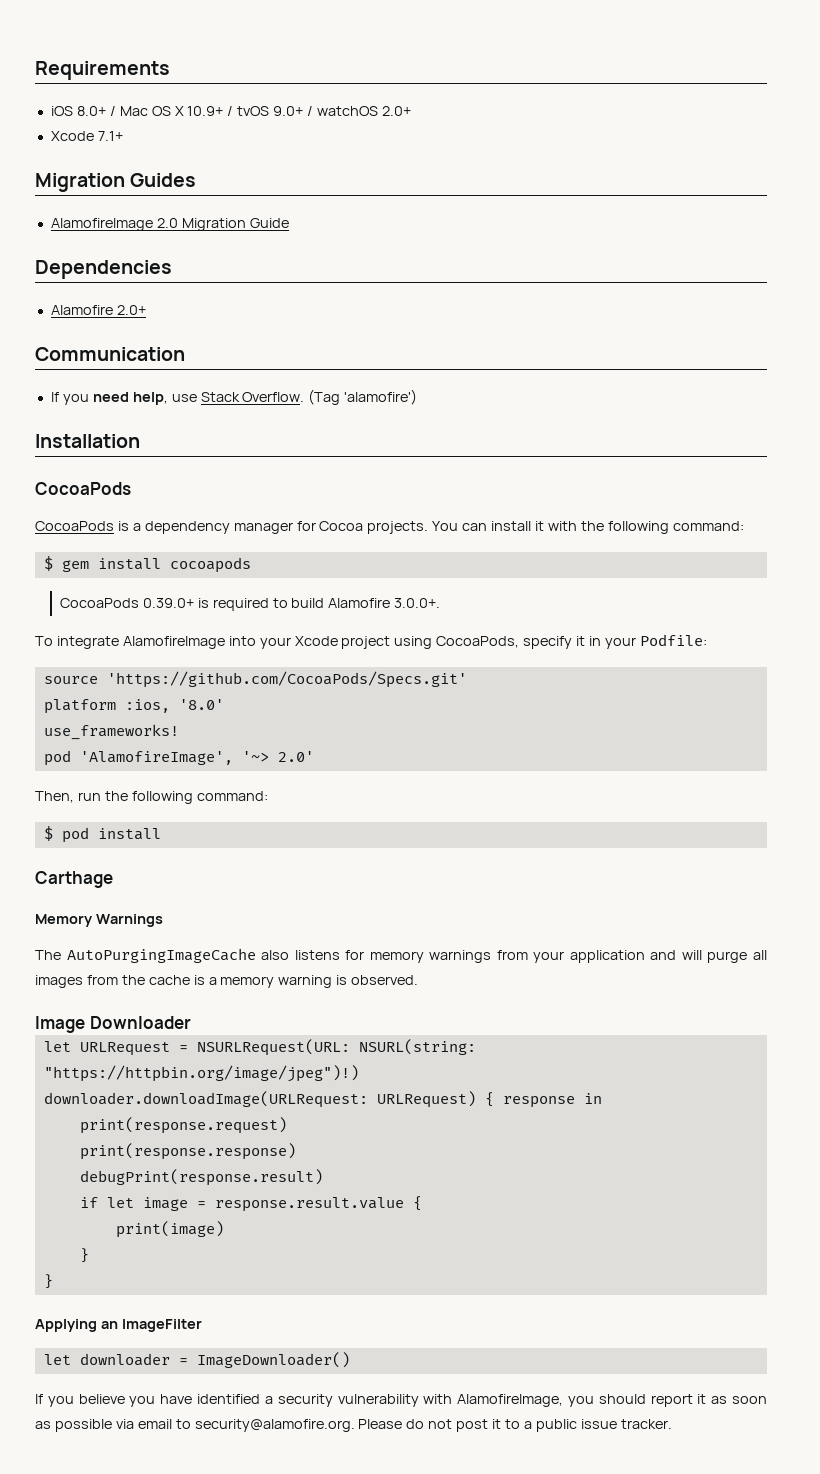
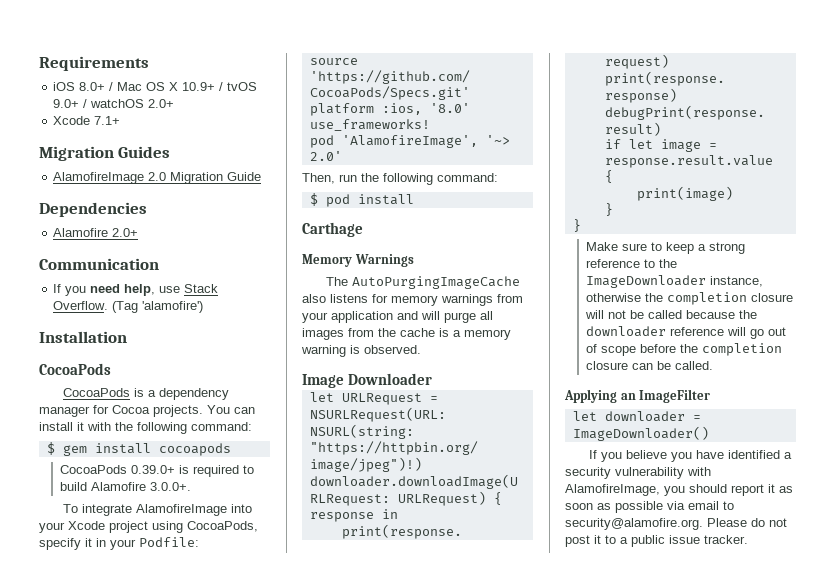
+ Make sure to keep a strong reference to the ImageDownloader instance, otherwise the completion closure will not be called because the downloader reference will go out of scope before the completion closure can be called.

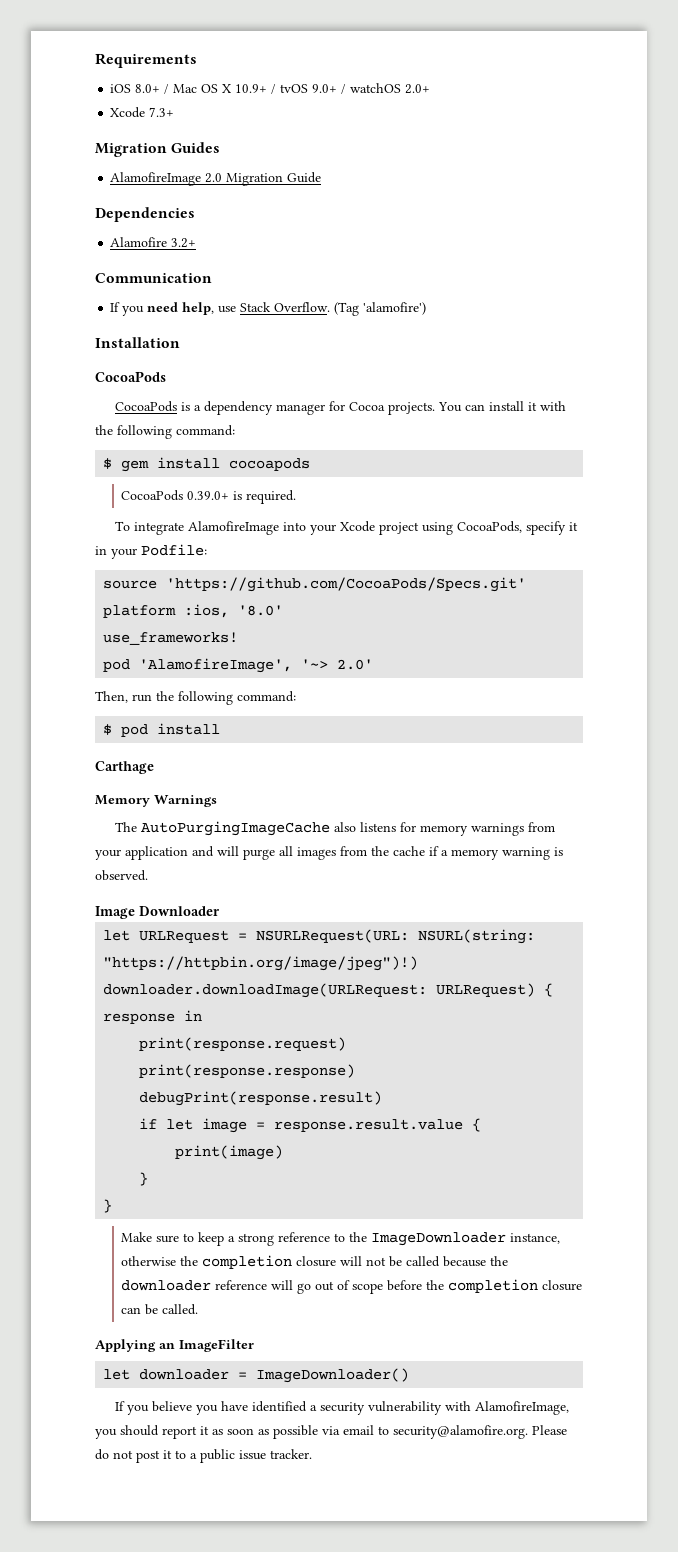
- Xcode 7.1+
+ Xcode 7.3+
- Alamofire 2.0+
+ Alamofire 3.2+
- CocoaPods 0.39.0+ is required to build Alamofire 3.0.0+.
+ CocoaPods 0.39.0+ is required.
- The AutoPurgingImageCache also listens for memory warnings from your application and will purge all images from the cache is a memory warning is observed.
+ The AutoPurgingImageCache also listens for memory warnings from your application and will purge all images from the cache if a memory warning is observed.

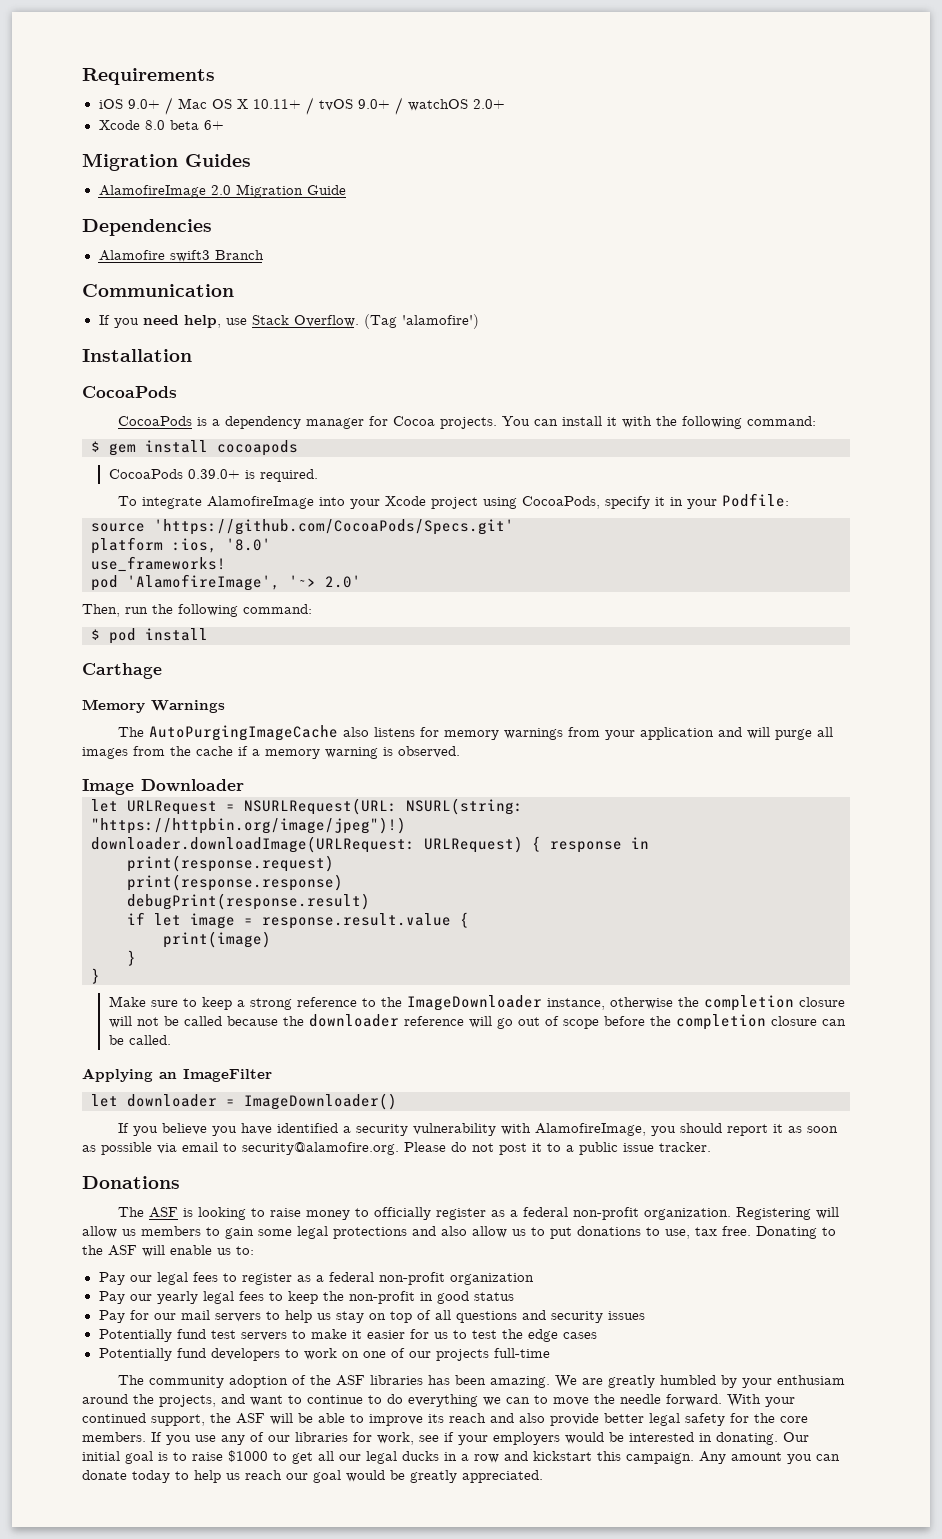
- iOS 8.0+ / Mac OS X 10.9+ / tvOS 9.0+ / watchOS 2.0+
+ iOS 9.0+ / Mac OS X 10.11+ / tvOS 9.0+ / watchOS 2.0+
- Xcode 7.3+
+ Xcode 8.0 beta 6+
- Alamofire 3.2+
+ Alamofire swift3 Branch
+ Donations
+ The ASF is looking to raise money to officially register as a federal non-profit organization. Registering will allow us members to gain some legal protections and also allow us to put donations to use, tax free. Donating to the ASF will enable us to:
+ Pay our legal fees to register as a federal non-profit organization
+ Pay our yearly legal fees to keep the non-profit in good status
+ Pay for our mail servers to help us stay on top of all questions and security issues
+ Potentially fund test servers to make it easier for us to test the edge cases
+ Potentially fund developers to work on one of our projects full-time
+ The community adoption of the ASF libraries has been amazing. We are greatly humbled by your enthusiam around the projects, and want to continue to do everything we can to move the needle forward. With your continued support, the ASF will be able to improve its reach and also provide better legal safety for the core members. If you use any of our libraries for work, see if your employers would be interested in donating. Our initial goal is to raise $1000 to get all our legal ducks in a row and kickstart this campaign. Any amount you can donate today to help us reach our goal would be greatly appreciated.

